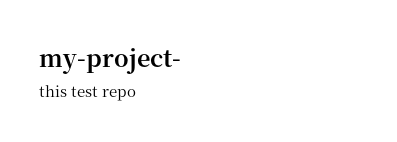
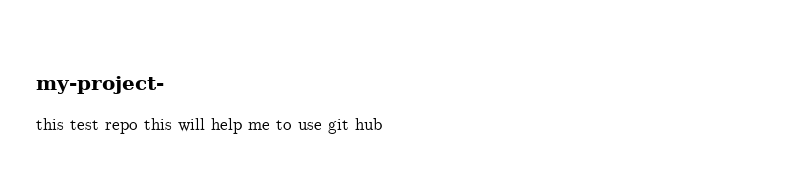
- this test repo
+ this test repo this will help me to use git hub

